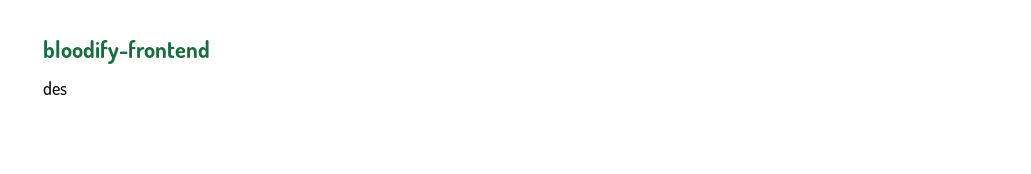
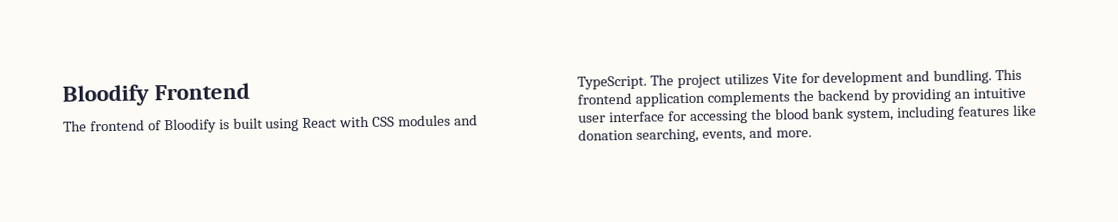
- bloodify-frontend
- des
+ Bloodify Frontend
+ The frontend of Bloodify is built using React with CSS modules and TypeScript. The project utilizes Vite for development and bundling. This frontend application complements the backend by providing an intuitive user interface for accessing the blood bank system, including features like donation searching, events, and more.

